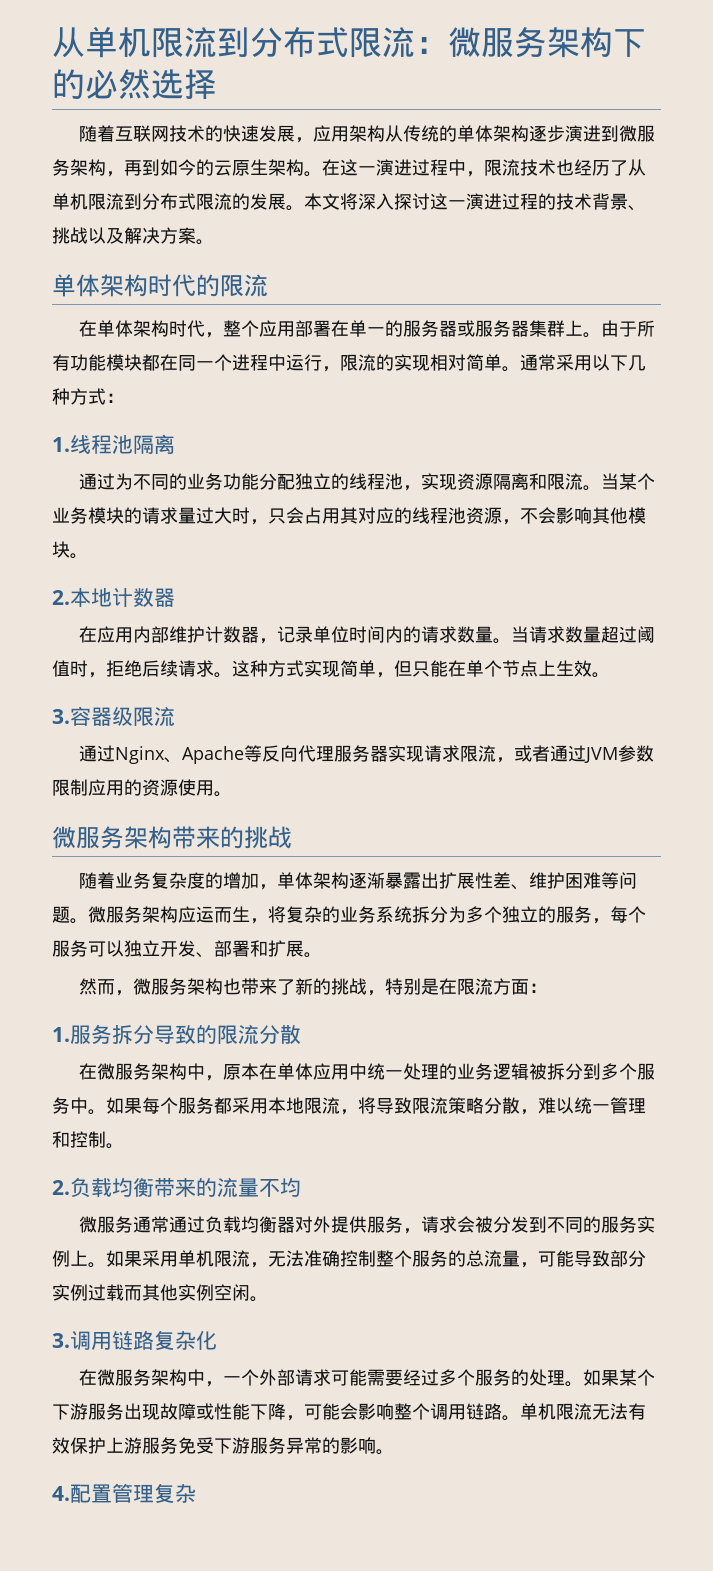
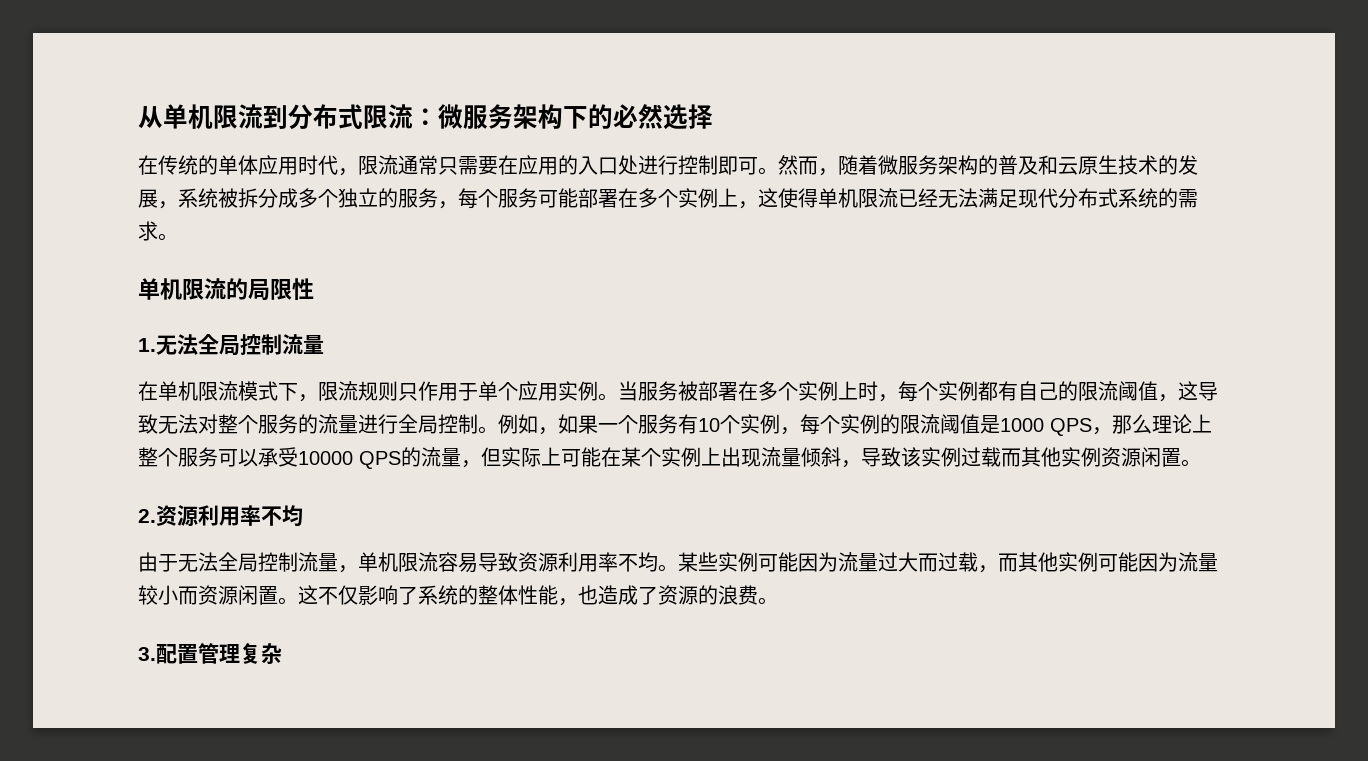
- 随着互联网技术的快速发展，应用架构从传统的单体架构逐步演进到微服务架构，再到如今的云原生架构。在这一演进过程中，限流技术也经历了从单机限流到分布式限流的发展。本文将深入探讨这一演进过程的技术背景、挑战以及解决方案。
- 单体架构时代的限流
- 在单体架构时代，整个应用部署在单一的服务器或服务器集群上。由于所有功能模块都在同一个进程中运行，限流的实现相对简单。通常采用以下几种方式：
- 1.线程池隔离
- 通过为不同的业务功能分配独立的线程池，实现资源隔离和限流。当某个业务模块的请求量过大时，只会占用其对应的线程池资源，不会影响其他模块。
- 2.本地计数器
- 在应用内部维护计数器，记录单位时间内的请求数量。当请求数量超过阈值时，拒绝后续请求。这种方式实现简单，但只能在单个节点上生效。
- 3.容器级限流
- 通过Nginx、Apache等反向代理服务器实现请求限流，或者通过JVM参数限制应用的资源使用。
- 微服务架构带来的挑战
- 随着业务复杂度的增加，单体架构逐渐暴露出扩展性差、维护困难等问题。微服务架构应运而生，将复杂的业务系统拆分为多个独立的服务，每个服务可以独立开发、部署和扩展。
- 然而，微服务架构也带来了新的挑战，特别是在限流方面：
- 1.服务拆分导致的限流分散
- 在微服务架构中，原本在单体应用中统一处理的业务逻辑被拆分到多个服务中。如果每个服务都采用本地限流，将导致限流策略分散，难以统一管理和控制。
- 2.负载均衡带来的流量不均
- 微服务通常通过负载均衡器对外提供服务，请求会被分发到不同的服务实例上。如果采用单机限流，无法准确控制整个服务的总流量，可能导致部分实例过载而其他实例空闲。
- 3.调用链路复杂化
- 在微服务架构中，一个外部请求可能需要经过多个服务的处理。如果某个下游服务出现故障或性能下降，可能会影响整个调用链路。单机限流无法有效保护上游服务免受下游服务异常的影响。
- 4.配置管理复杂
+ 在传统的单体应用时代，限流通常只需要在应用的入口处进行控制即可。然而，随着微服务架构的普及和云原生技术的发展，系统被拆分成多个独立的服务，每个服务可能部署在多个实例上，这使得单机限流已经无法满足现代分布式系统的需求。
+ 单机限流的局限性
+ 1.无法全局控制流量
+ 在单机限流模式下，限流规则只作用于单个应用实例。当服务被部署在多个实例上时，每个实例都有自己的限流阈值，这导致无法对整个服务的流量进行全局控制。例如，如果一个服务有10个实例，每个实例的限流阈值是1000 QPS，那么理论上整个服务可以承受10000 QPS的流量，但实际上可能在某个实例上出现流量倾斜，导致该实例过载而其他实例资源闲置。
+ 2.资源利用率不均
+ 由于无法全局控制流量，单机限流容易导致资源利用率不均。某些实例可能因为流量过大而过载，而其他实例可能因为流量较小而资源闲置。这不仅影响了系统的整体性能，也造成了资源的浪费。
+ 3.配置管理复杂

